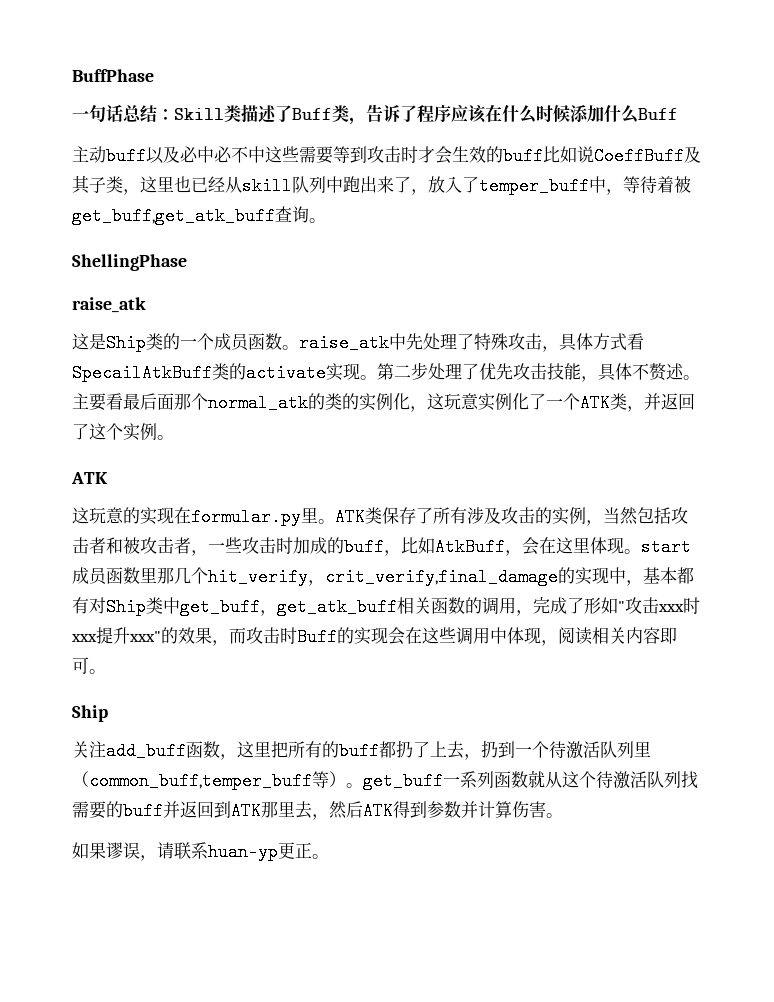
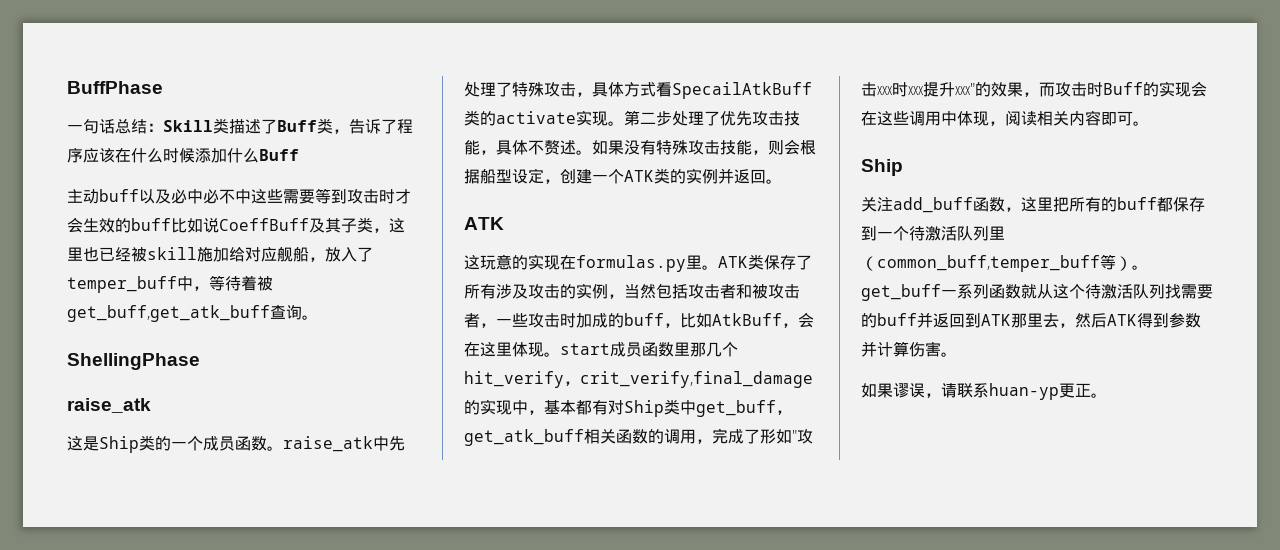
- 主动buff以及必中必不中这些需要等到攻击时才会生效的buff比如说CoeffBuff及其子类，这里也已经从skill队列中跑出来了，放入了temper_buff中，等待着被get_buff,get_atk_buff查询。
+ 主动buff以及必中必不中这些需要等到攻击时才会生效的buff比如说CoeffBuff及其子类，这里也已经被skill施加给对应舰船，放入了temper_buff中，等待着被get_buff,get_atk_buff查询。
- 主要看最后面那个normal_atk的类的实例化，这玩意实例化了一个ATK类，并返回了这个实例。
+ 如果没有特殊攻击技能，则会根据船型设定，创建一个ATK类的实例并返回。
- 这玩意的实现在formular.py里。
+ 这玩意的实现在formulas.py里。
- 关注add_buff函数，这里把所有的buff都扔了上去，扔到一个待激活队列里（common_buff,temper_buff等）。get_buff一系列函数就从这个待激活队列找需要的buff并返回到ATK那里去，然后ATK得到参数并计算伤害。
+ 关注add_buff函数，这里把所有的buff都保存到一个待激活队列里（common_buff,temper_buff等）。get_buff一系列函数就从这个待激活队列找需要的buff并返回到ATK那里去，然后ATK得到参数并计算伤害。

